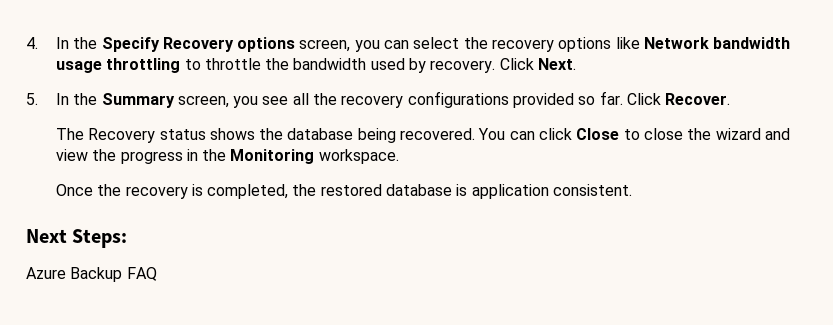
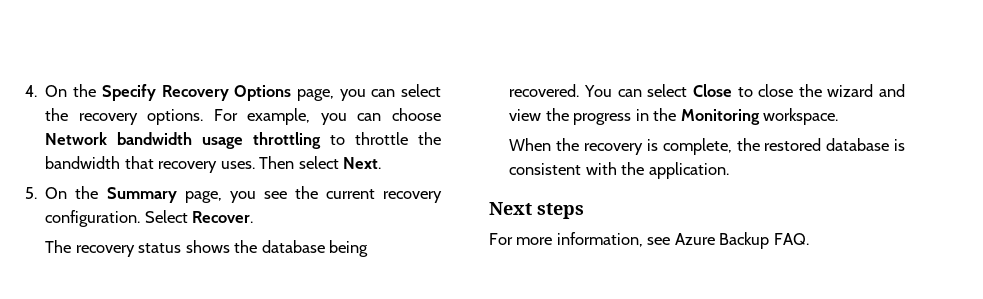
- 4. In the Specify Recovery options screen, you can select the recovery options like Network bandwidth usage throttling to throttle the bandwidth used by recovery. Click Next.
+ 4. On the Specify Recovery Options page, you can select the recovery options. For example, you can choose Network bandwidth usage throttling to throttle the bandwidth that recovery uses. Then select Next.
- 5. In the Summary screen, you see all the recovery configurations provided so far. Click Recover.
+ 5. On the Summary page, you see the current recovery configuration. Select Recover.
- The Recovery status shows the database being recovered.
+ The recovery status shows the database being recovered.
- You can click Close to close the wizard and view the progress in the Monitoring workspace.
+ You can select Close to close the wizard and view the progress in the Monitoring workspace.
- Once the recovery is completed, the restored database is application consistent.
- Next Steps:
- Azure Backup FAQ
+ When the recovery is complete, the restored database is consistent with the application.
+ Next steps
+ For more information, see Azure Backup FAQ.

